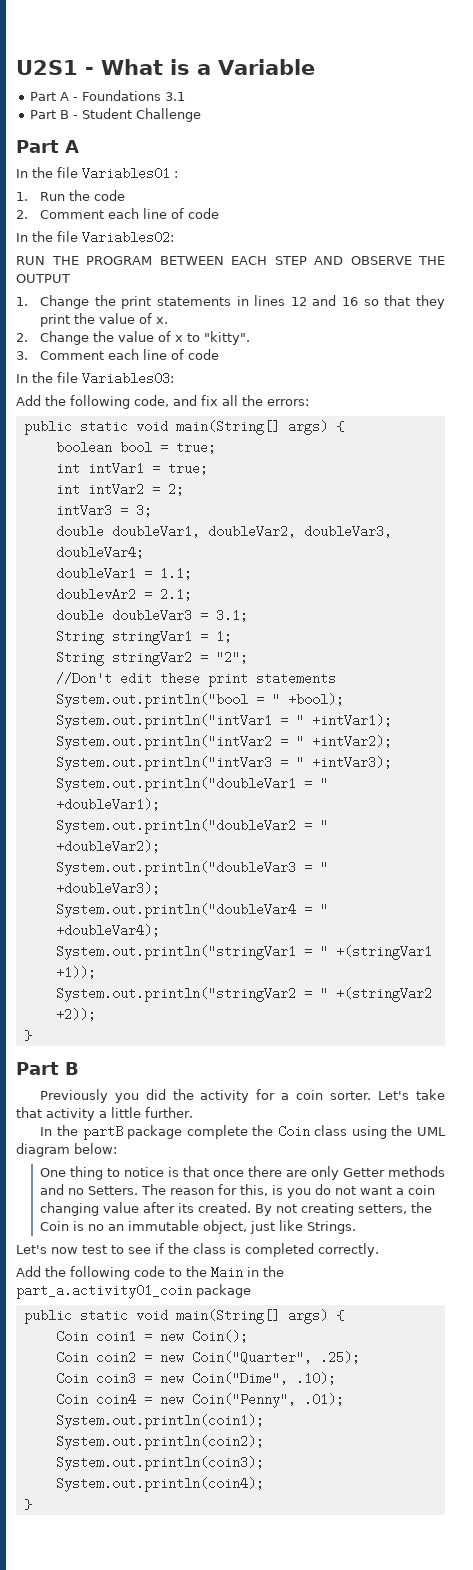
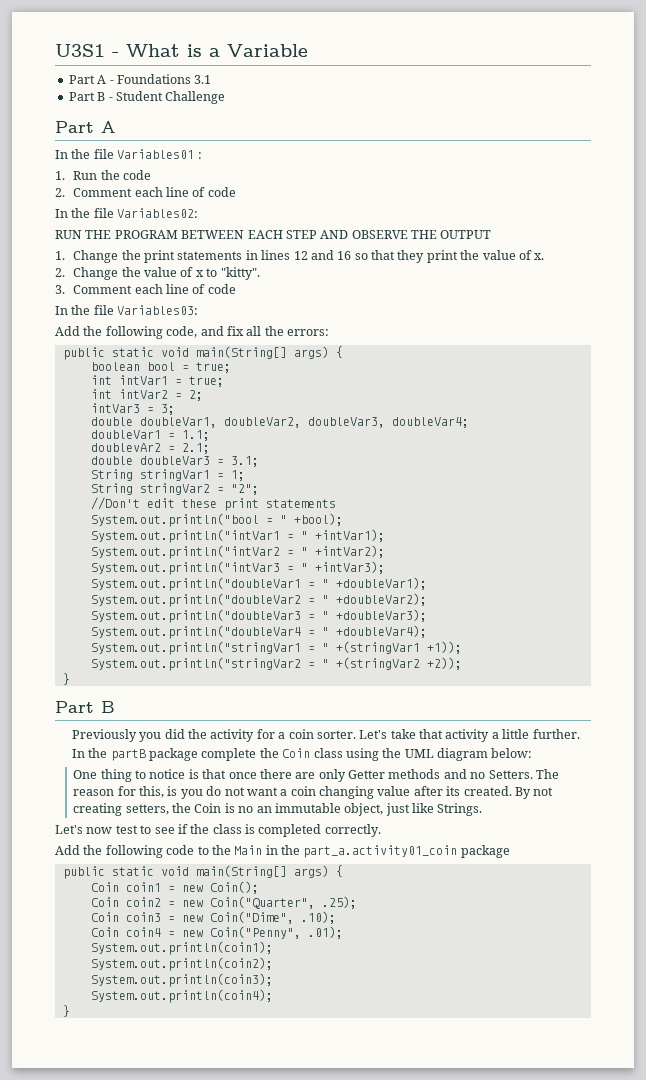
- U2S1 - What is a Variable
+ U3S1 - What is a Variable

